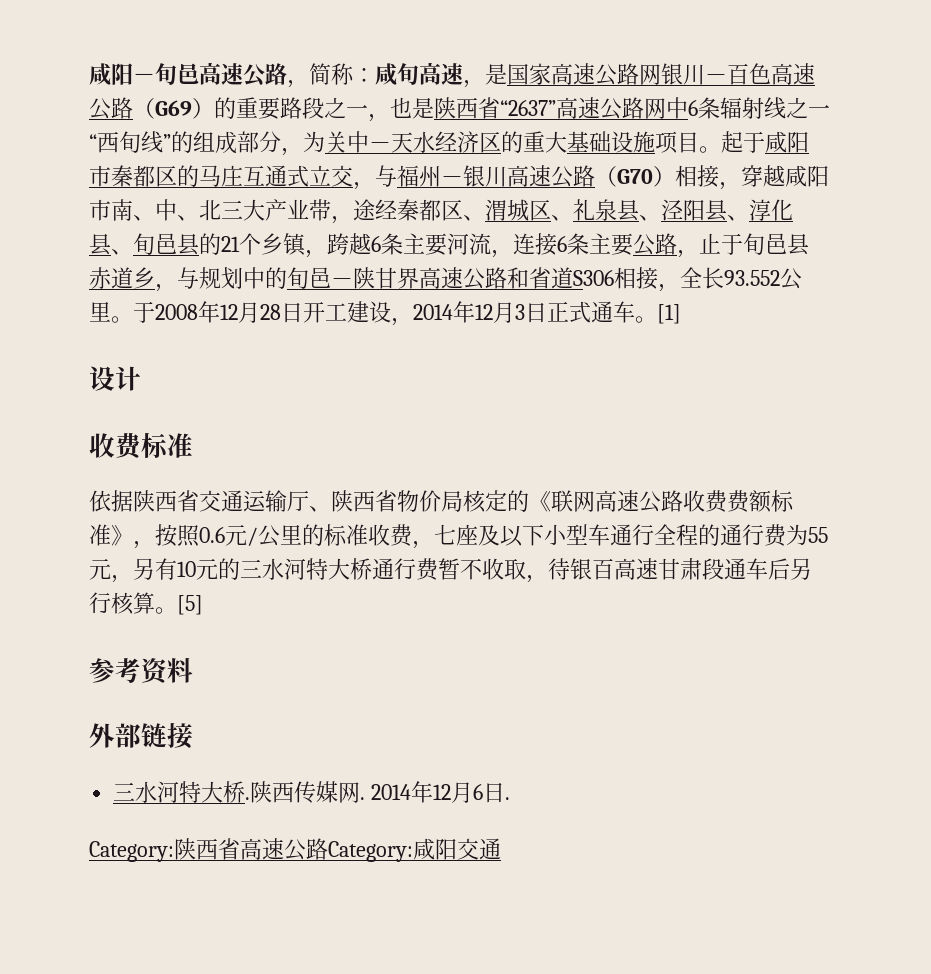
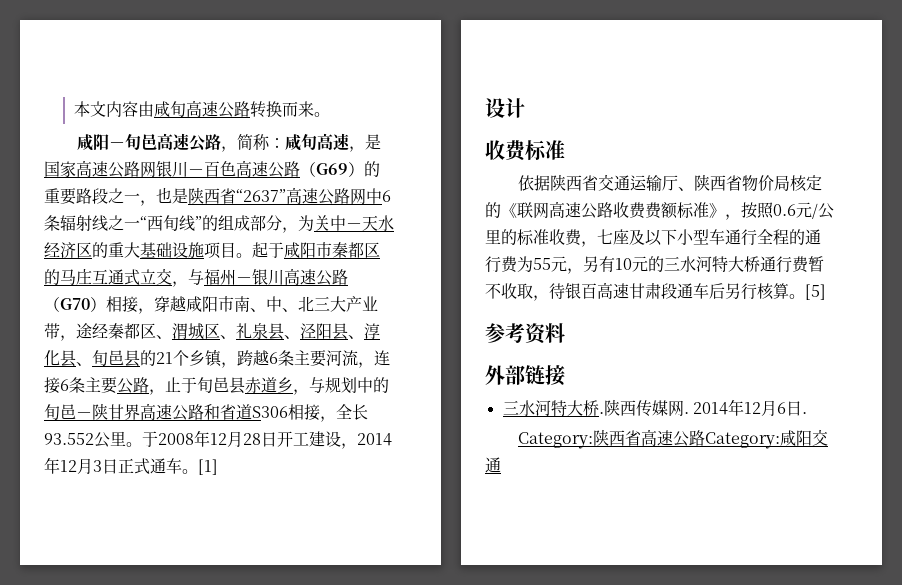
+ 本文内容由咸旬高速公路转换而来。

